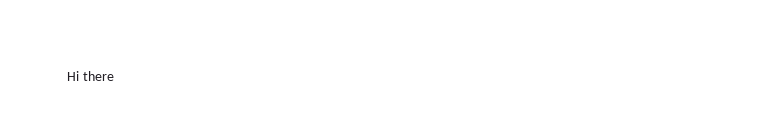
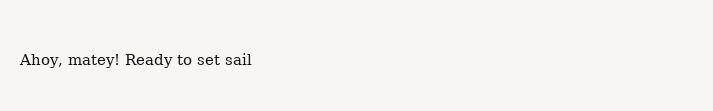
- Hi there
+ Ahoy, matey! Ready to set sail

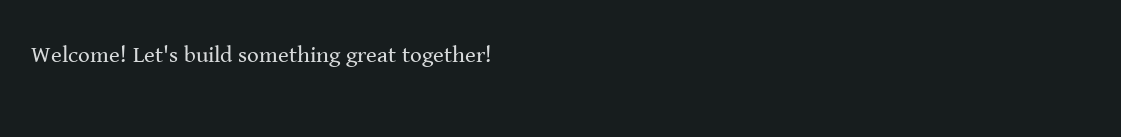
- Ahoy, matey! Ready to set sail
+ Welcome! Let's build something great together!

